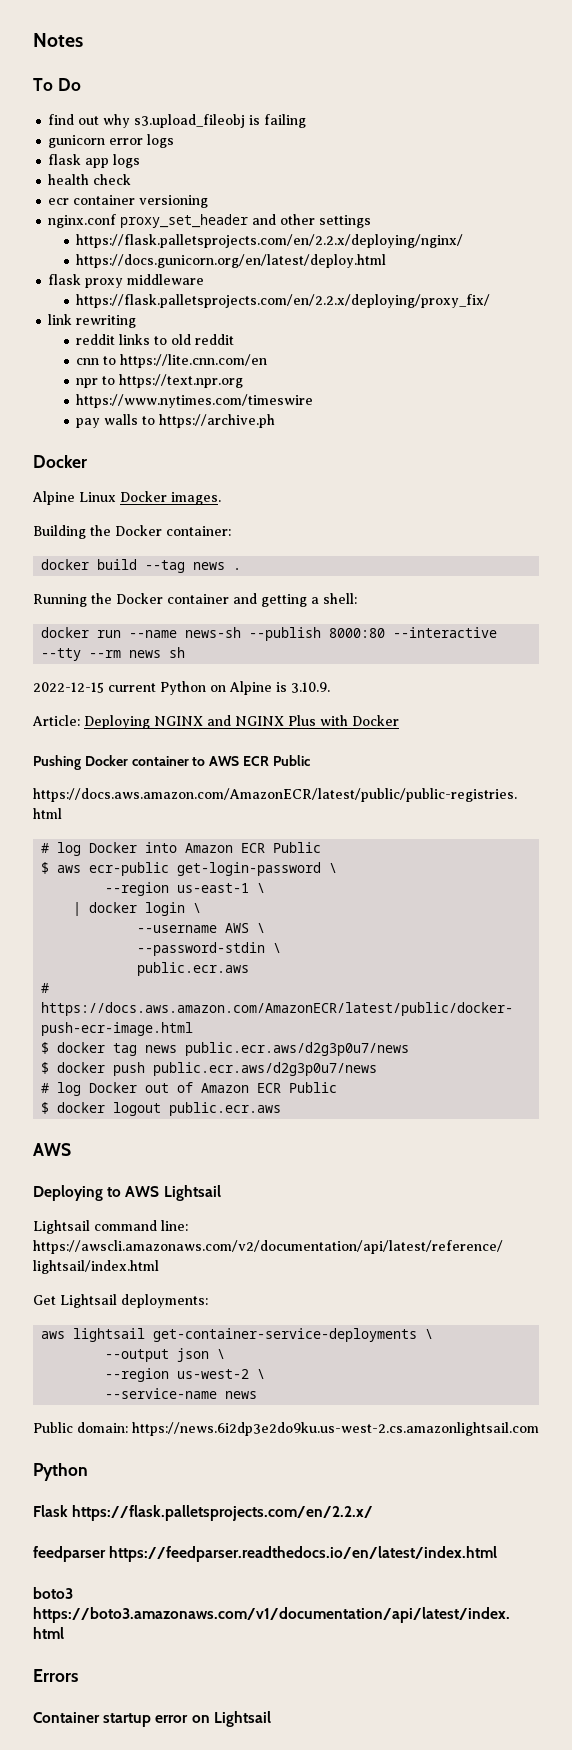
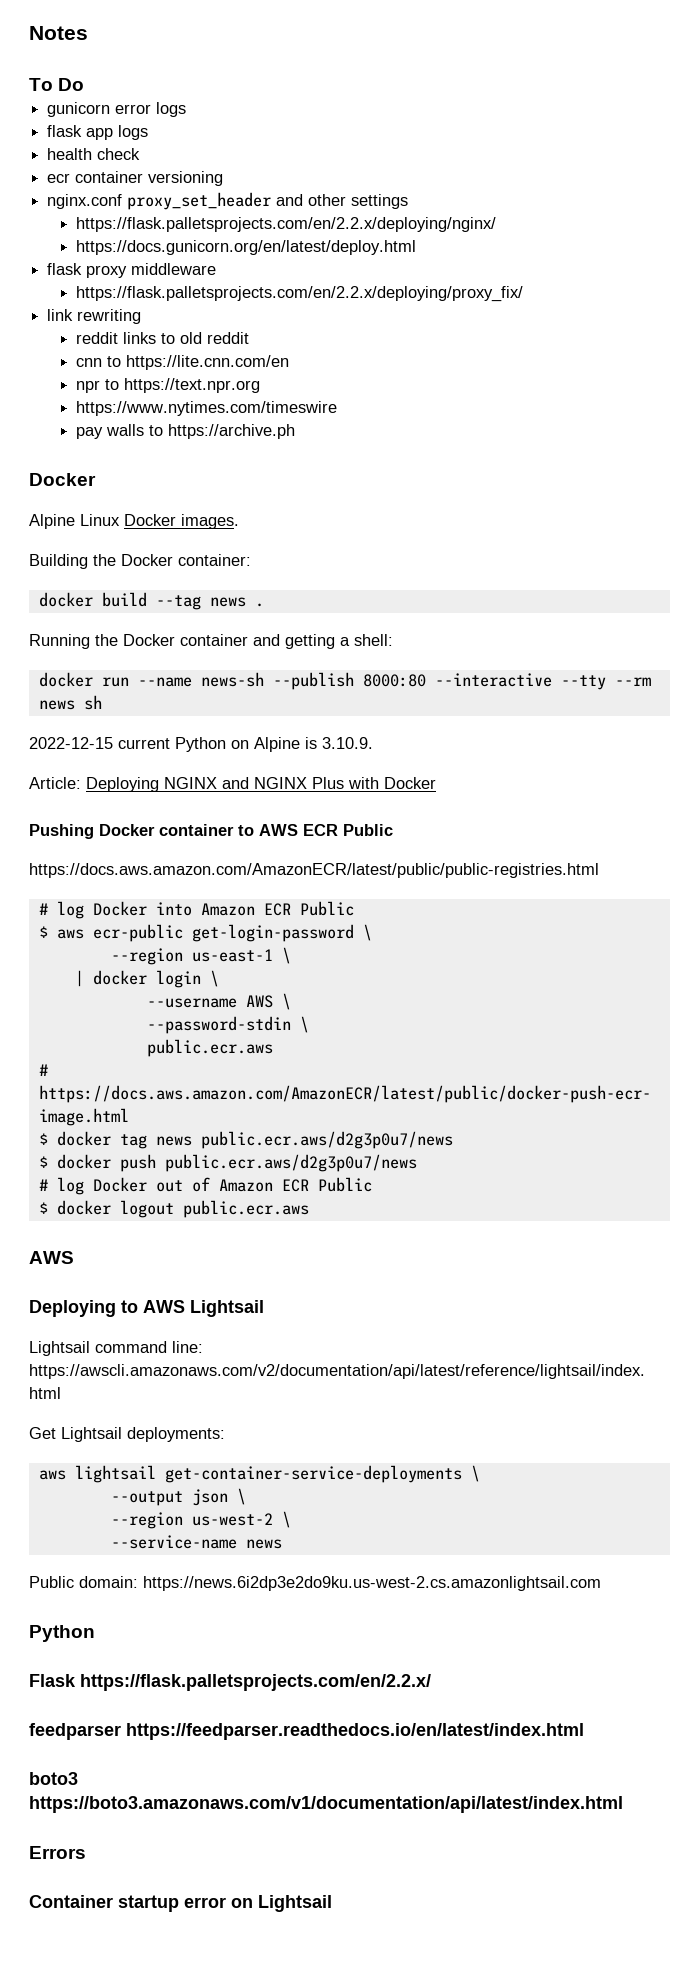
- find out why s3.upload_fileobj is failing

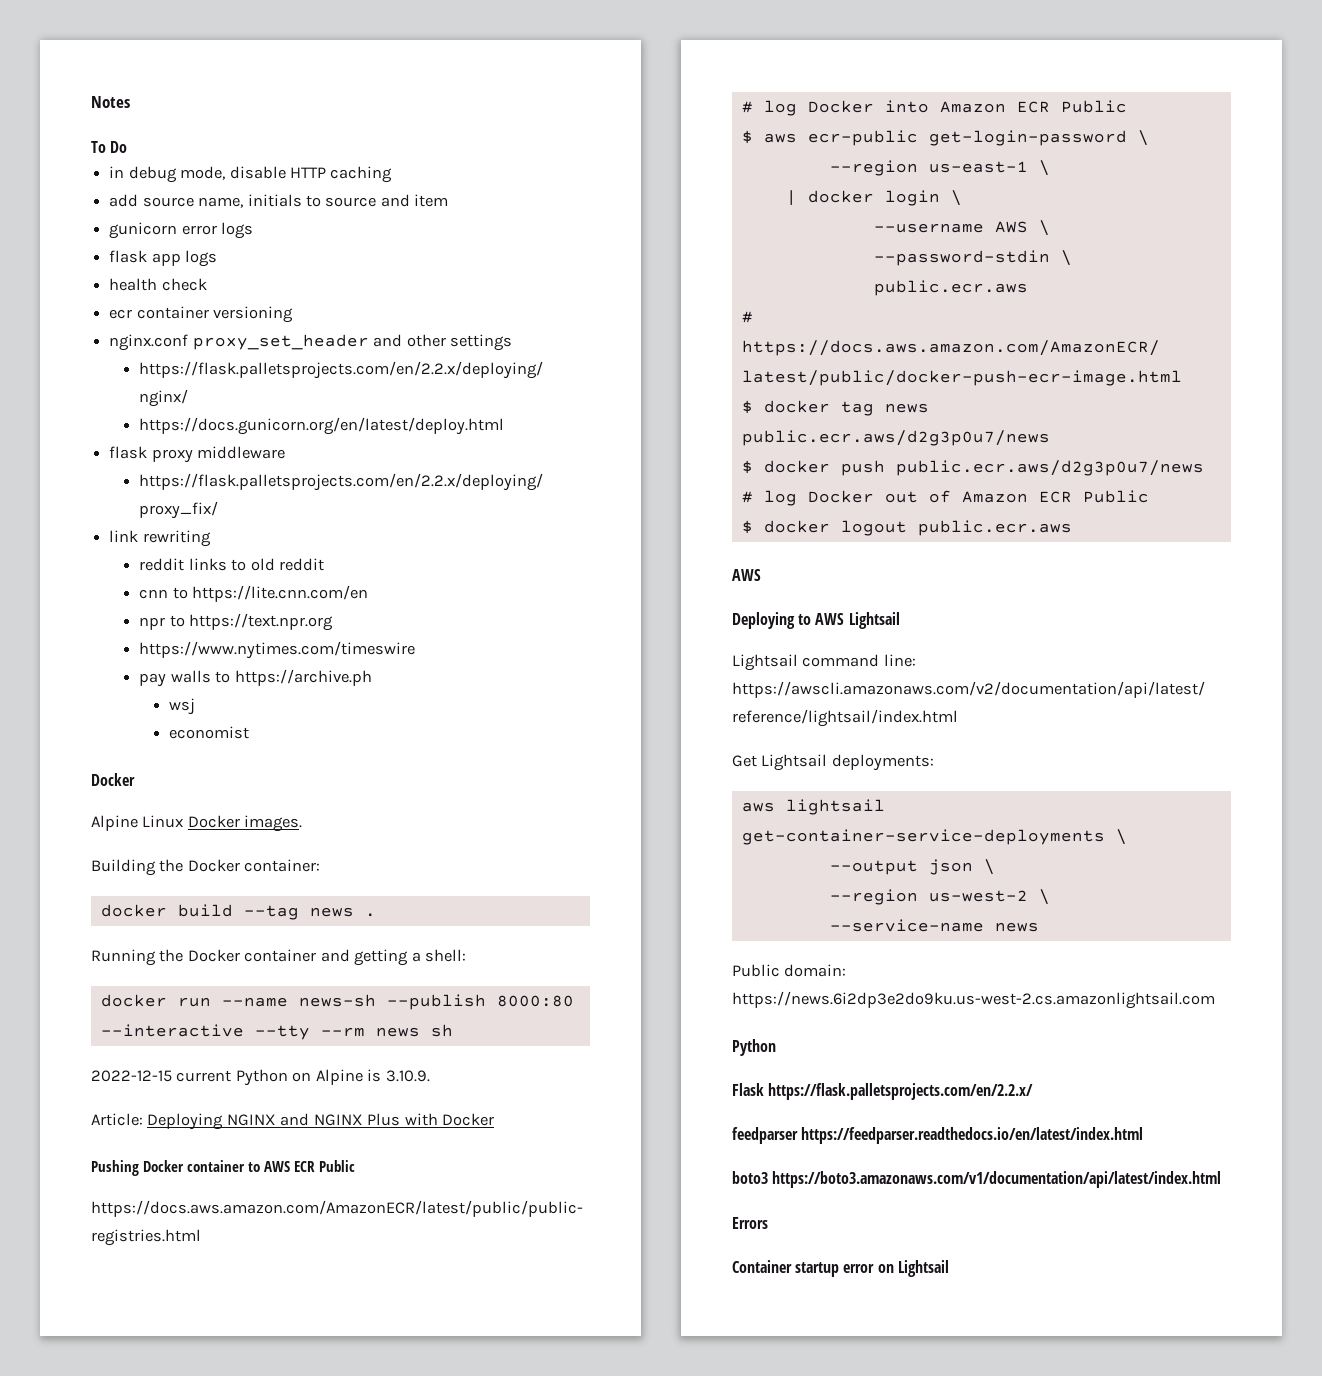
+ in debug mode, disable HTTP caching
+ add source name, initials to source and item
+ wsj
+ economist

